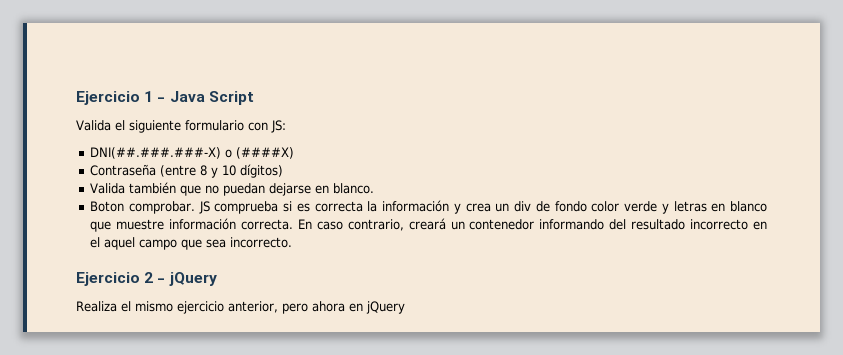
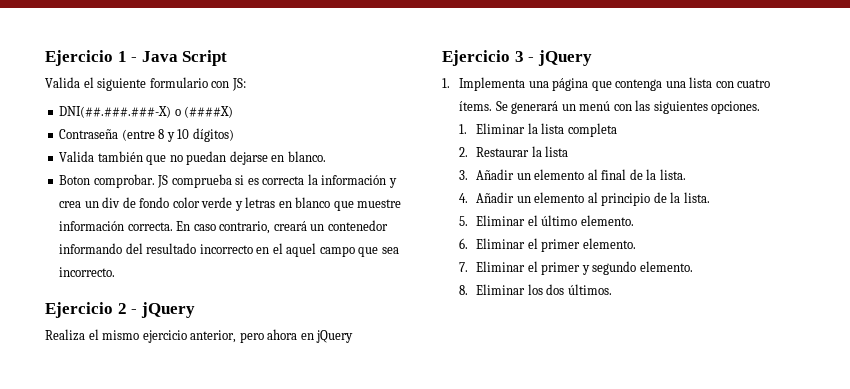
+ Ejercicio 3 - jQuery
+ 1. Implementa una página que contenga una lista con cuatro ítems. Se generará un menú con las siguientes opciones.
+ 1. Eliminar la lista completa
+ 2. Restaurar la lista
+ 3. Añadir un elemento al final de la lista.
+ 4. Añadir un elemento al principio de la lista.
+ 5. Eliminar el último elemento.
+ 6. Eliminar el primer elemento.
+ 7. Eliminar el primer y segundo elemento.
+ 8. Eliminar los dos últimos.

